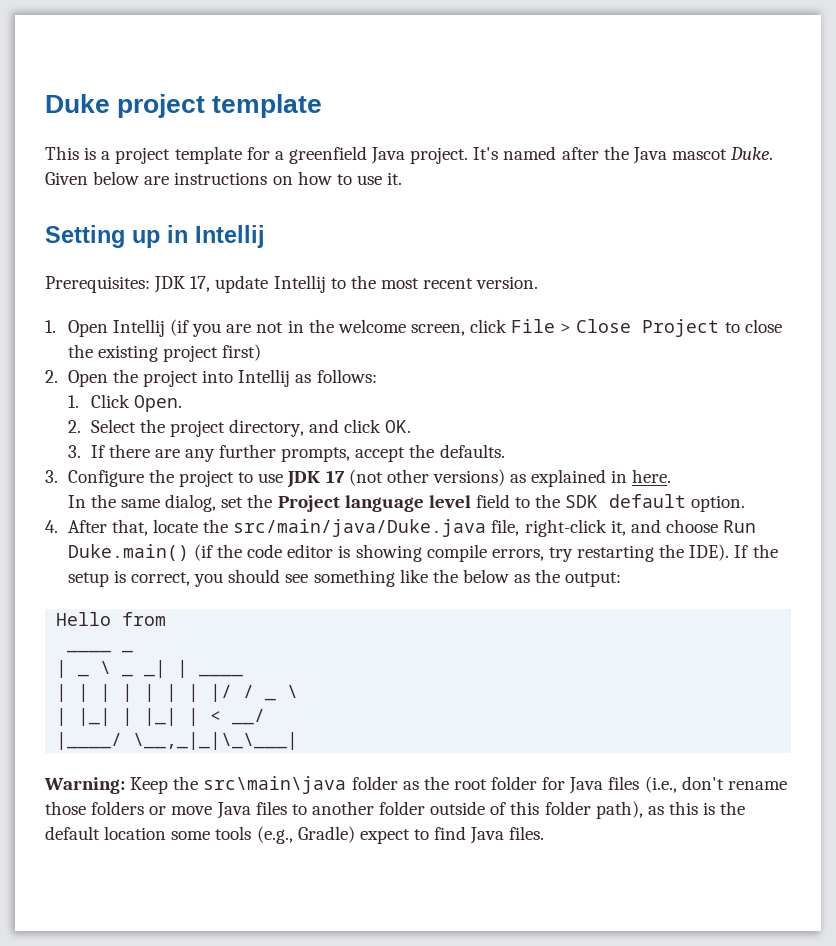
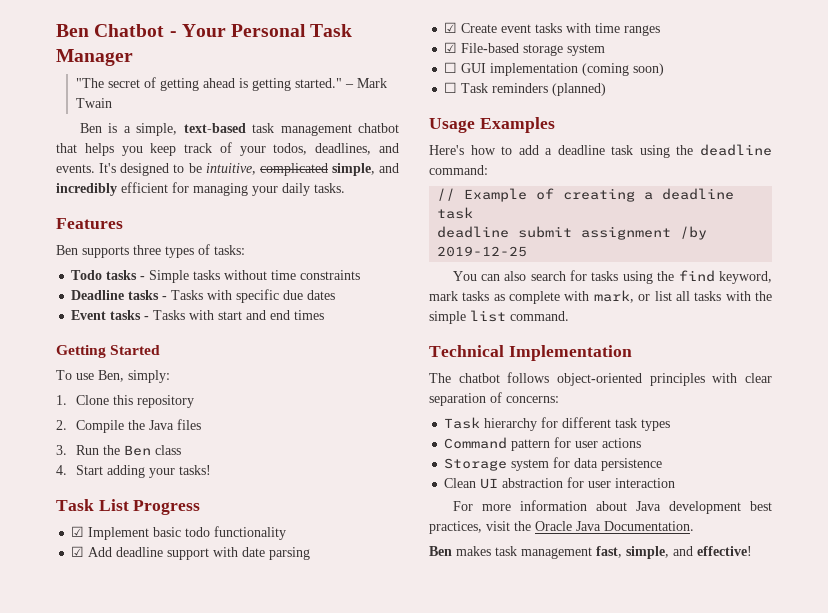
- Duke project template
- This is a project template for a greenfield Java project. It's named after the Java mascot Duke. Given below are instructions on how to use it.
- Setting up in Intellij
- Prerequisites: JDK 17, update Intellij to the most recent version.
- 1. Open Intellij (if you are not in the welcome screen, click File > Close Project to close the existing project first)
- 2. Open the project into Intellij as follows:
- 1. Click Open.
- 2. Select the project directory, and click OK.
- 3. If there are any further prompts, accept the defaults.
- 3. Configure the project to use JDK 17 (not other versions) as explained in here.
- In the same dialog, set the Project language level field to the SDK default option.
- 4. After that, locate the src/main/java/Duke.java file, right-click it, and choose Run Duke.main() (if the code editor is showing compile errors, try restarting the IDE). If the setup is correct, you should see something like the below as the output:
- Hello from
- ____ _
- | _ \ _ _| | ____
- | | | | | | | |/ / _ \
- | |_| | |_| | < __/
- |____/ \__,_|_|\_\___|
- Warning: Keep the src\main\java folder as the root folder for Java files (i.e., don't rename those folders or move Java files to another folder outside of this folder path), as this is the default location some tools (e.g., Gradle) expect to find Java files.
+ Ben Chatbot - Your Personal Task Manager
+ "The secret of getting ahead is getting started." – Mark Twain
+ Ben is a simple, text-based task management chatbot that helps you keep track of your todos, deadlines, and events. It's designed to be intuitive, complicated simple, and incredibly efficient for managing your daily tasks.
+ Features
+ Ben supports three types of tasks:
+ Todo tasks - Simple tasks without time constraints
+ Deadline tasks - Tasks with specific due dates
+ Event tasks - Tasks with start and end times
+ Getting Started
+ To use Ben, simply:
+ 1. Clone this repository
+ 2. Compile the Java files
+ 3. Run the Ben class
+ 4. Start adding your tasks!
+ Task List Progress
+ ☑ Implement basic todo functionality
+ ☑ Add deadline support with date parsing
+ ☑ Create event tasks with time ranges
+ ☑ File-based storage system
+ ☐ GUI implementation (coming soon)
+ ☐ Task reminders (planned)
+ Usage Examples
+ Here's how to add a deadline task using the deadline command:
+ // Example of creating a deadline task
+ deadline submit assignment /by 2019-12-25
+ You can also search for tasks using the find keyword, mark tasks as complete with mark, or list all tasks with the simple list command.
+ Technical Implementation
+ The chatbot follows object-oriented principles with clear separation of concerns:
+ Task hierarchy for different task types
+ Command pattern for user actions
+ Storage system for data persistence
+ Clean UI abstraction for user interaction
+ For more information about Java development best practices, visit the Oracle Java Documentation.
+ Ben makes task management fast, simple, and effective!

